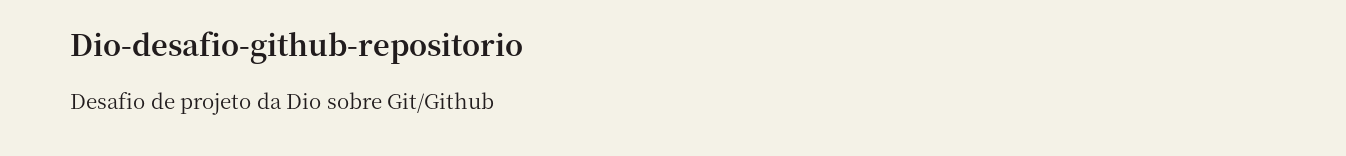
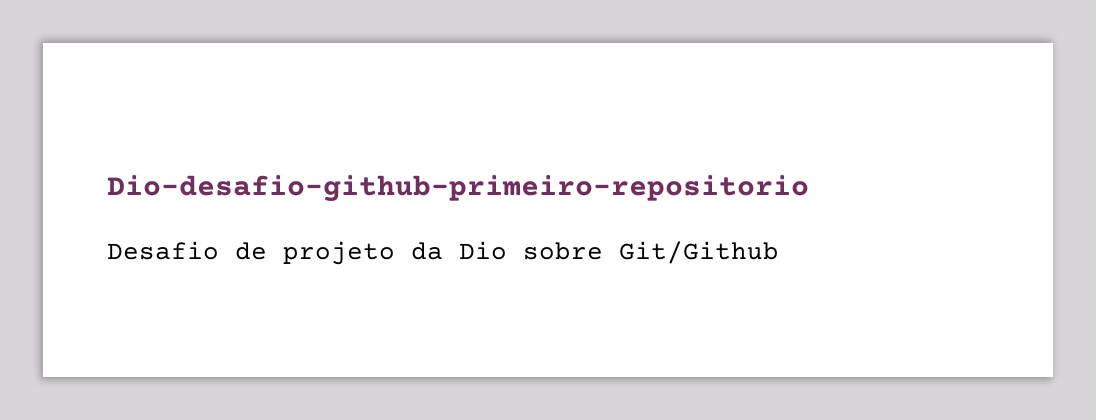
- Dio-desafio-github-repositorio
+ Dio-desafio-github-primeiro-repositorio

